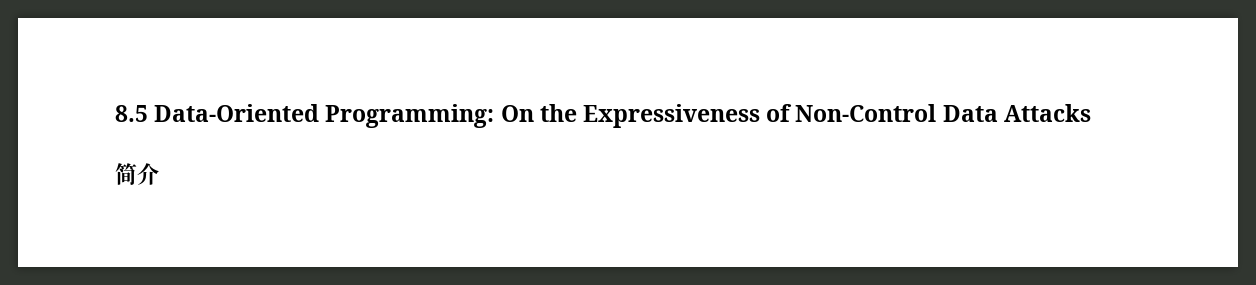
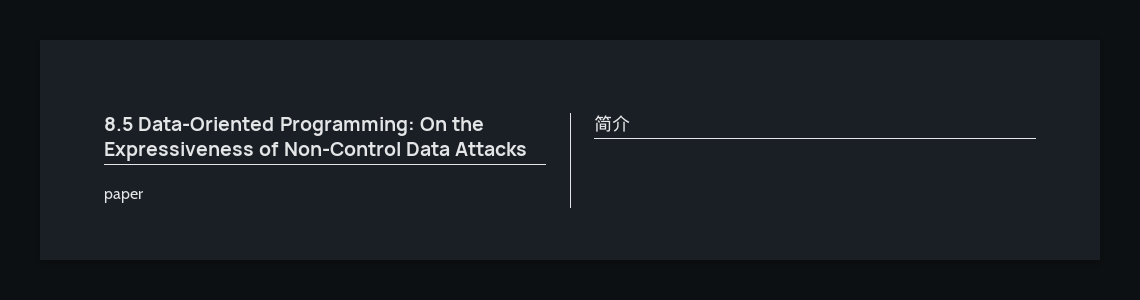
+ paper

